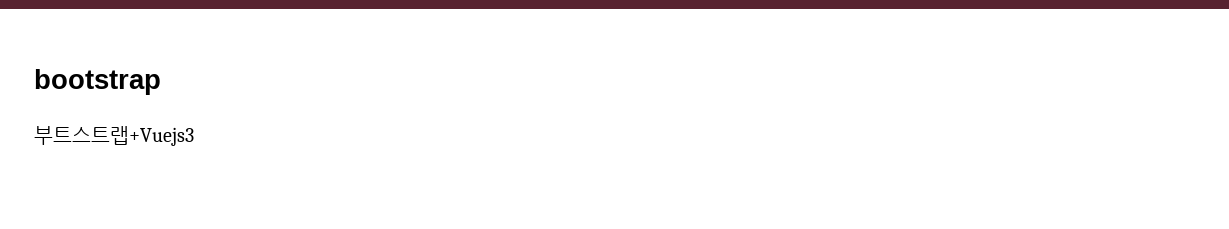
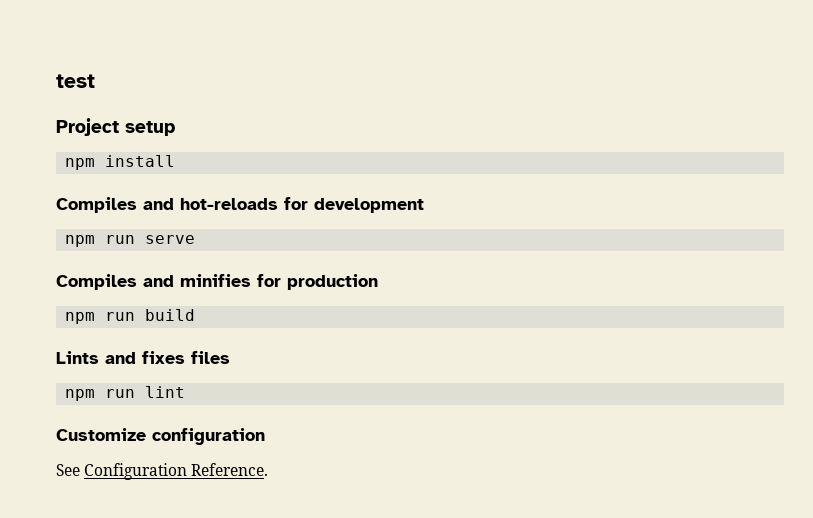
- bootstrap
- 부트스트랩+Vuejs3
+ test
+ Project setup
+ npm install
+ Compiles and hot-reloads for development
+ npm run serve
+ Compiles and minifies for production
+ npm run build
+ Lints and fixes files
+ npm run lint
+ Customize configuration
+ See Configuration Reference.

